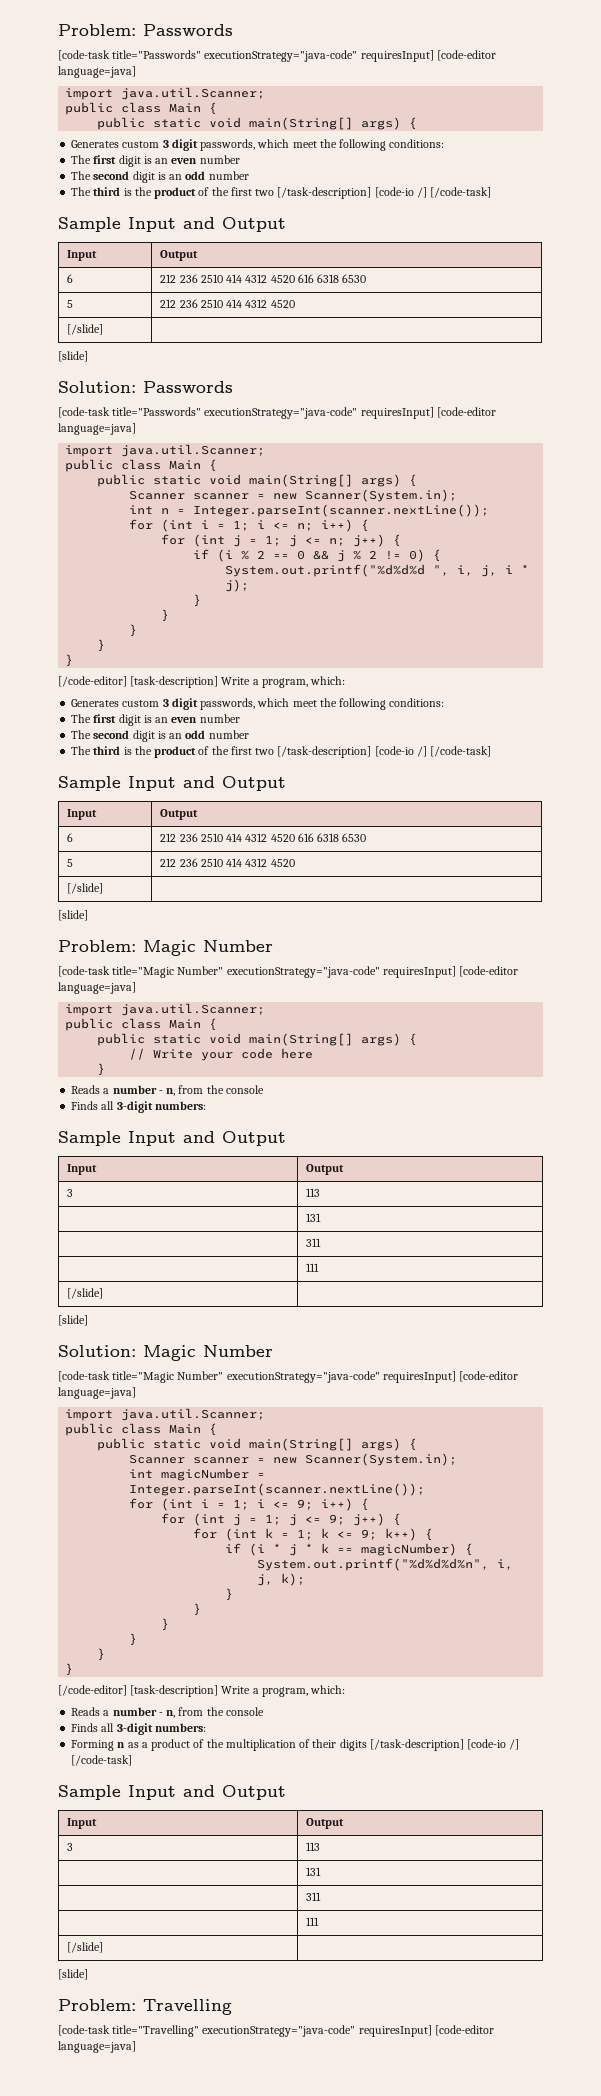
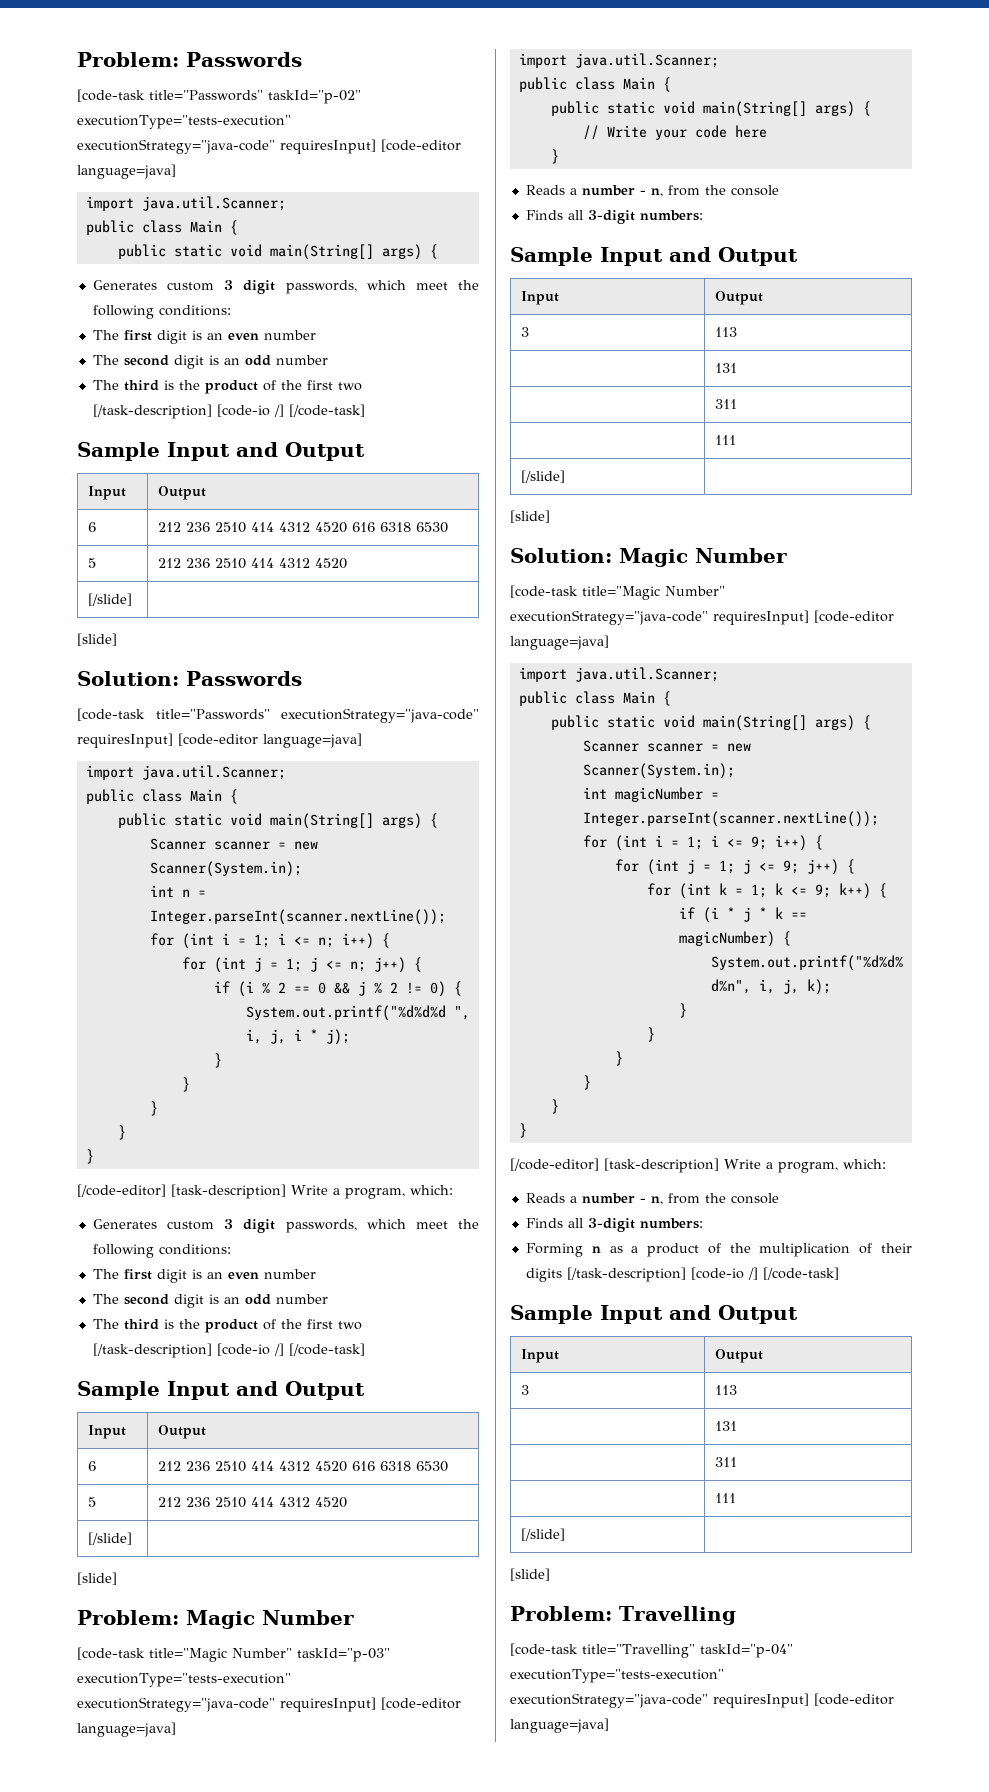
  Problem: Passwords
- [code-task title="Passwords" executionStrategy="java-code" requiresInput] [code-editor language=java]
+ [code-task title="Passwords" taskId="p-02" executionType="tests-execution" executionStrategy="java-code" requiresInput] [code-editor language=java]
  Problem: Magic Number
- [code-task title="Magic Number" executionStrategy="java-code" requiresInput] [code-editor language=java]
+ [code-task title="Magic Number" taskId="p-03" executionType="tests-execution" executionStrategy="java-code" requiresInput] [code-editor language=java]
- [code-task title="Travelling" executionStrategy="java-code" requiresInput] [code-editor language=java]
+ [code-task title="Travelling" taskId="p-04" executionType="tests-execution" executionStrategy="java-code" requiresInput] [code-editor language=java]

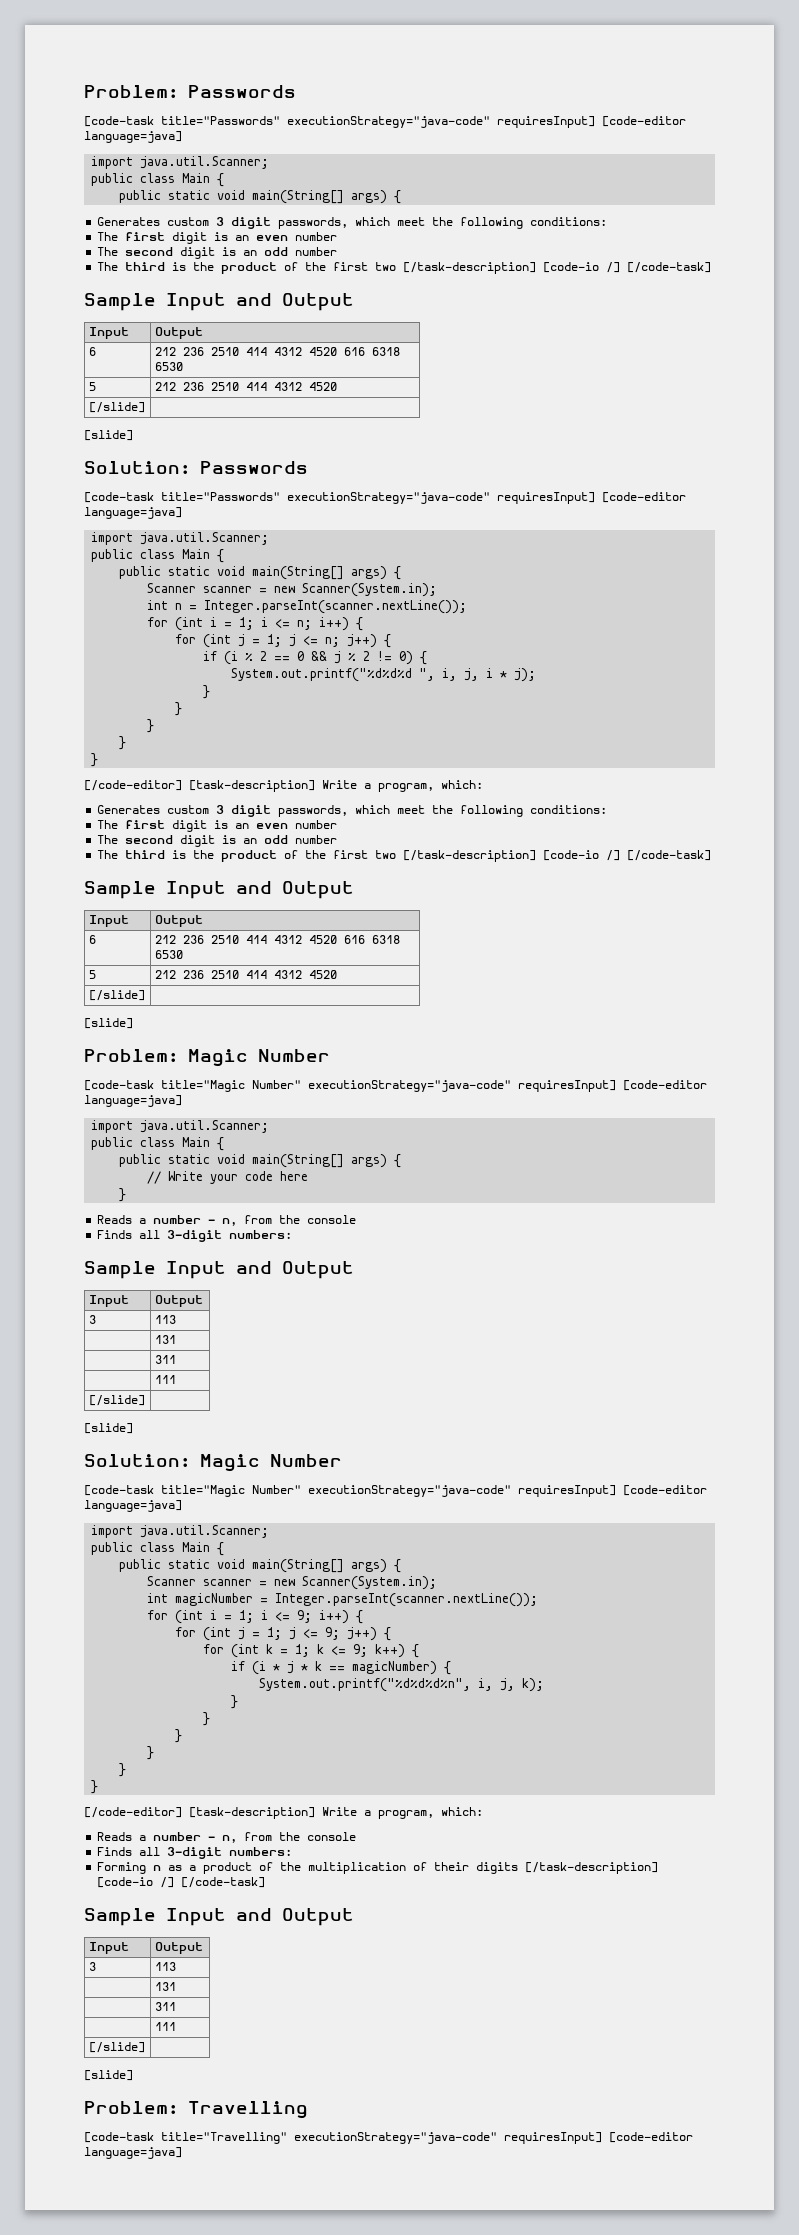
  Problem: Passwords
- [code-task title="Passwords" taskId="p-02" executionType="tests-execution" executionStrategy="java-code" requiresInput] [code-editor language=java]
+ [code-task title="Passwords" executionStrategy="java-code" requiresInput] [code-editor language=java]
  Problem: Magic Number
- [code-task title="Magic Number" taskId="p-03" executionType="tests-execution" executionStrategy="java-code" requiresInput] [code-editor language=java]
+ [code-task title="Magic Number" executionStrategy="java-code" requiresInput] [code-editor language=java]
- [code-task title="Travelling" taskId="p-04" executionType="tests-execution" executionStrategy="java-code" requiresInput] [code-editor language=java]
+ [code-task title="Travelling" executionStrategy="java-code" requiresInput] [code-editor language=java]

